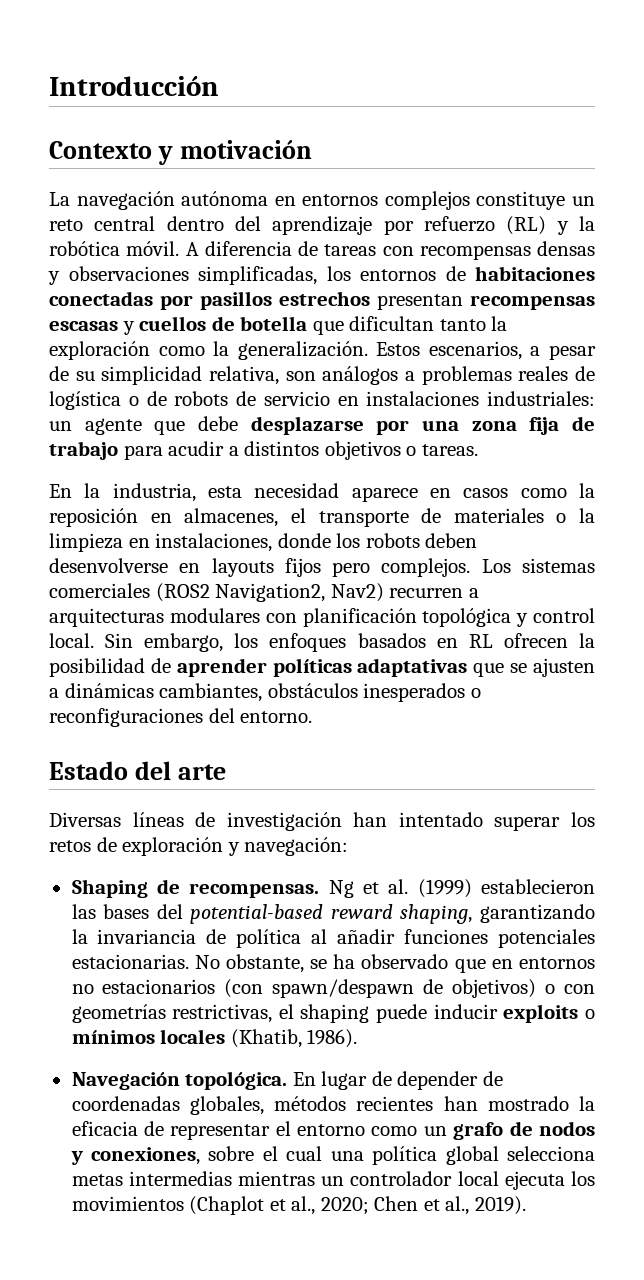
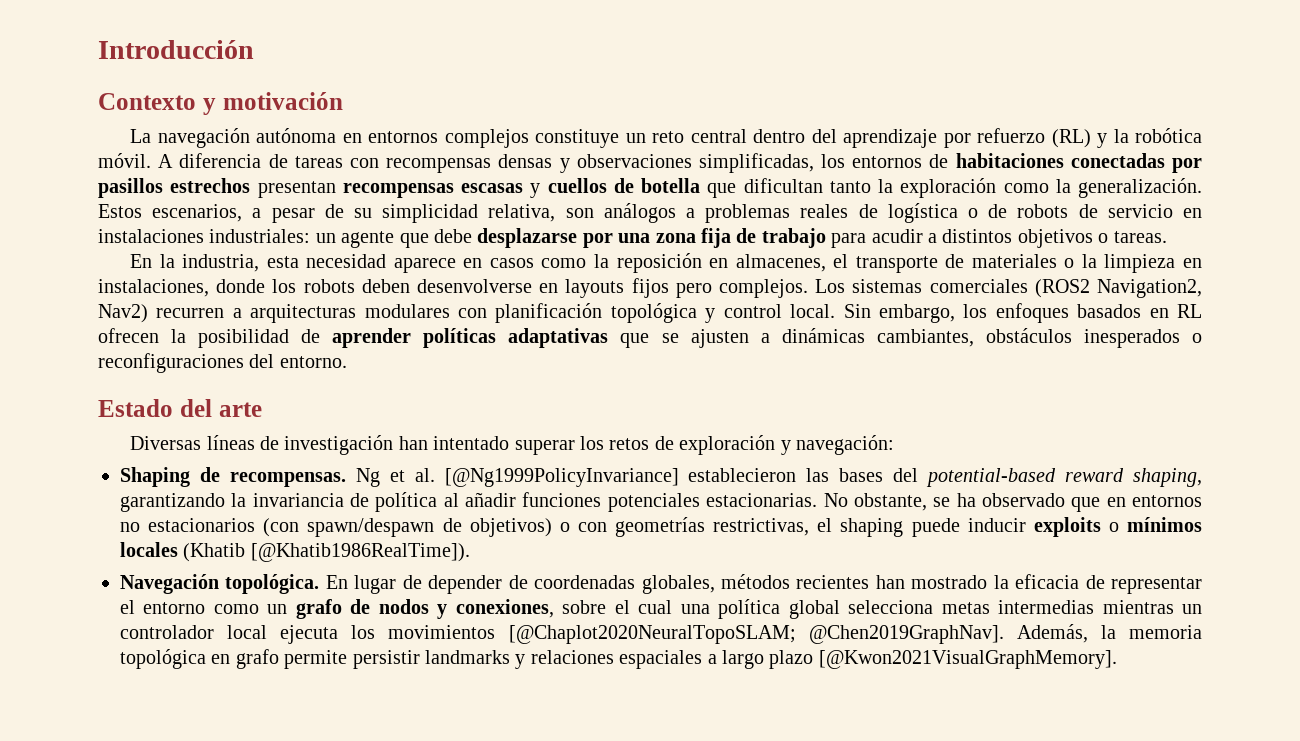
- Ng et al. (1999) establecieron las bases del potential-based reward shaping, garantizando la invariancia de política al añadir funciones potenciales estacionarias.
+ Ng et al. [@Ng1999PolicyInvariance] establecieron las bases del potential-based reward shaping, garantizando la invariancia de política al añadir funciones potenciales estacionarias.
- No obstante, se ha observado que en entornos no estacionarios (con spawn/despawn de objetivos) o con geometrías restrictivas, el shaping puede inducir exploits o mínimos locales (Khatib, 1986).
+ No obstante, se ha observado que en entornos no estacionarios (con spawn/despawn de objetivos) o con geometrías restrictivas, el shaping puede inducir exploits o mínimos locales (Khatib [@Khatib1986RealTime]).
- En lugar de depender de coordenadas globales, métodos recientes han mostrado la eficacia de representar el entorno como un grafo de nodos y conexiones, sobre el cual una política global selecciona metas intermedias mientras un controlador local ejecuta los movimientos (Chaplot et al., 2020; Chen et al., 2019).
+ En lugar de depender de coordenadas globales, métodos recientes han mostrado la eficacia de representar el entorno como un grafo de nodos y conexiones, sobre el cual una política global selecciona metas intermedias mientras un controlador local ejecuta los movimientos [@Chaplot2020NeuralTopoSLAM; @Chen2019GraphNav]. Además, la memoria topológica en grafo permite persistir landmarks y relaciones espaciales a largo plazo [@Kwon2021VisualGraphMemory].

